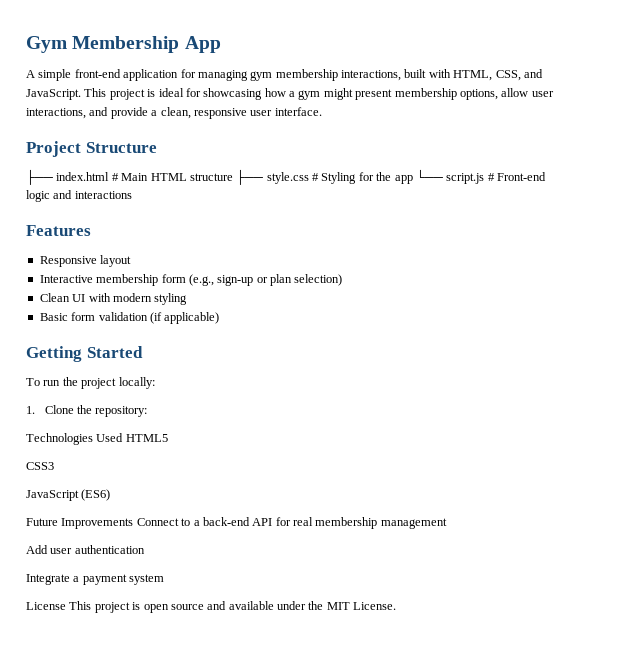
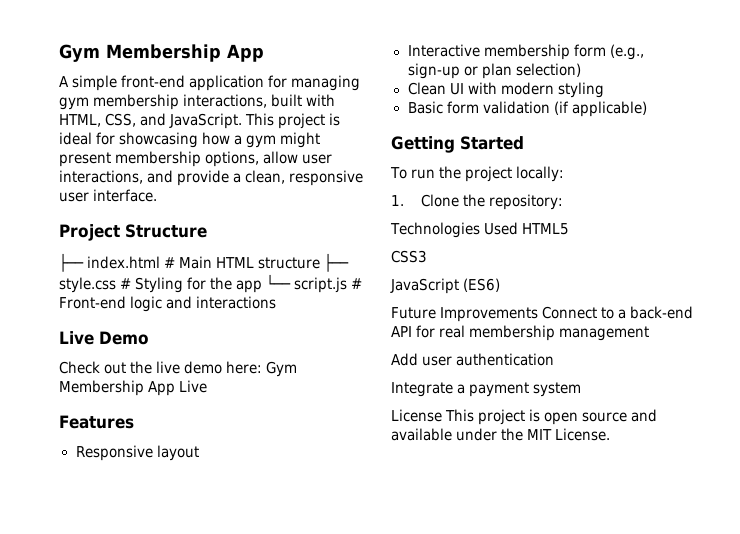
+ Live Demo
+ Check out the live demo here: Gym Membership App Live

